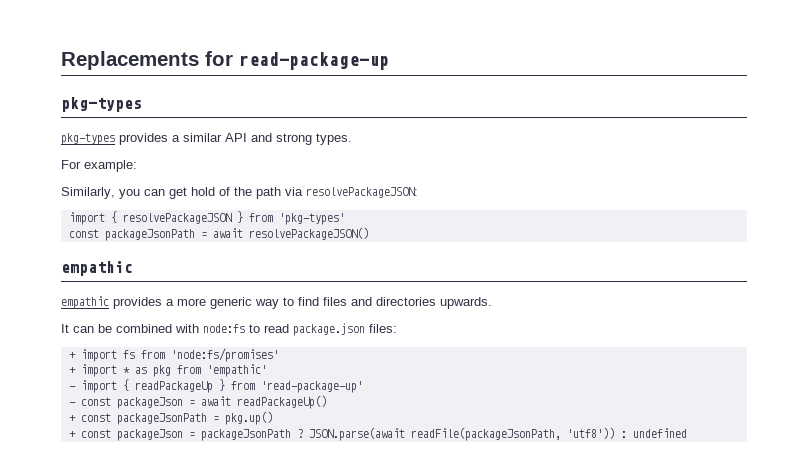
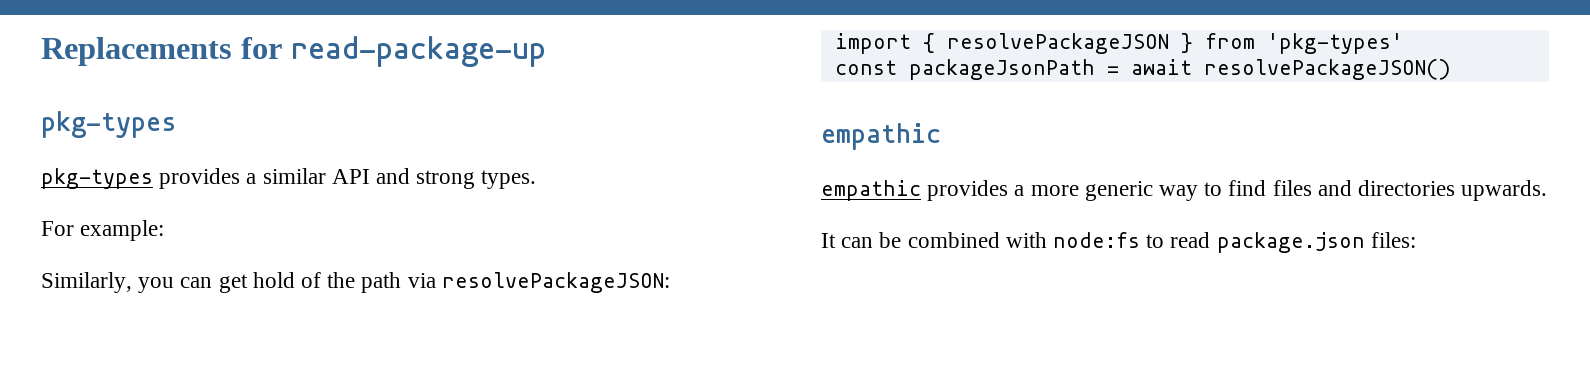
- + import fs from 'node:fs/promises'
- + import * as pkg from 'empathic'
- - import { readPackageUp } from 'read-package-up'
- - const packageJson = await readPackageUp()
- + const packageJsonPath = pkg.up()
- + const packageJson = packageJsonPath ? JSON.parse(await readFile(packageJsonPath, 'utf8')) : undefined

